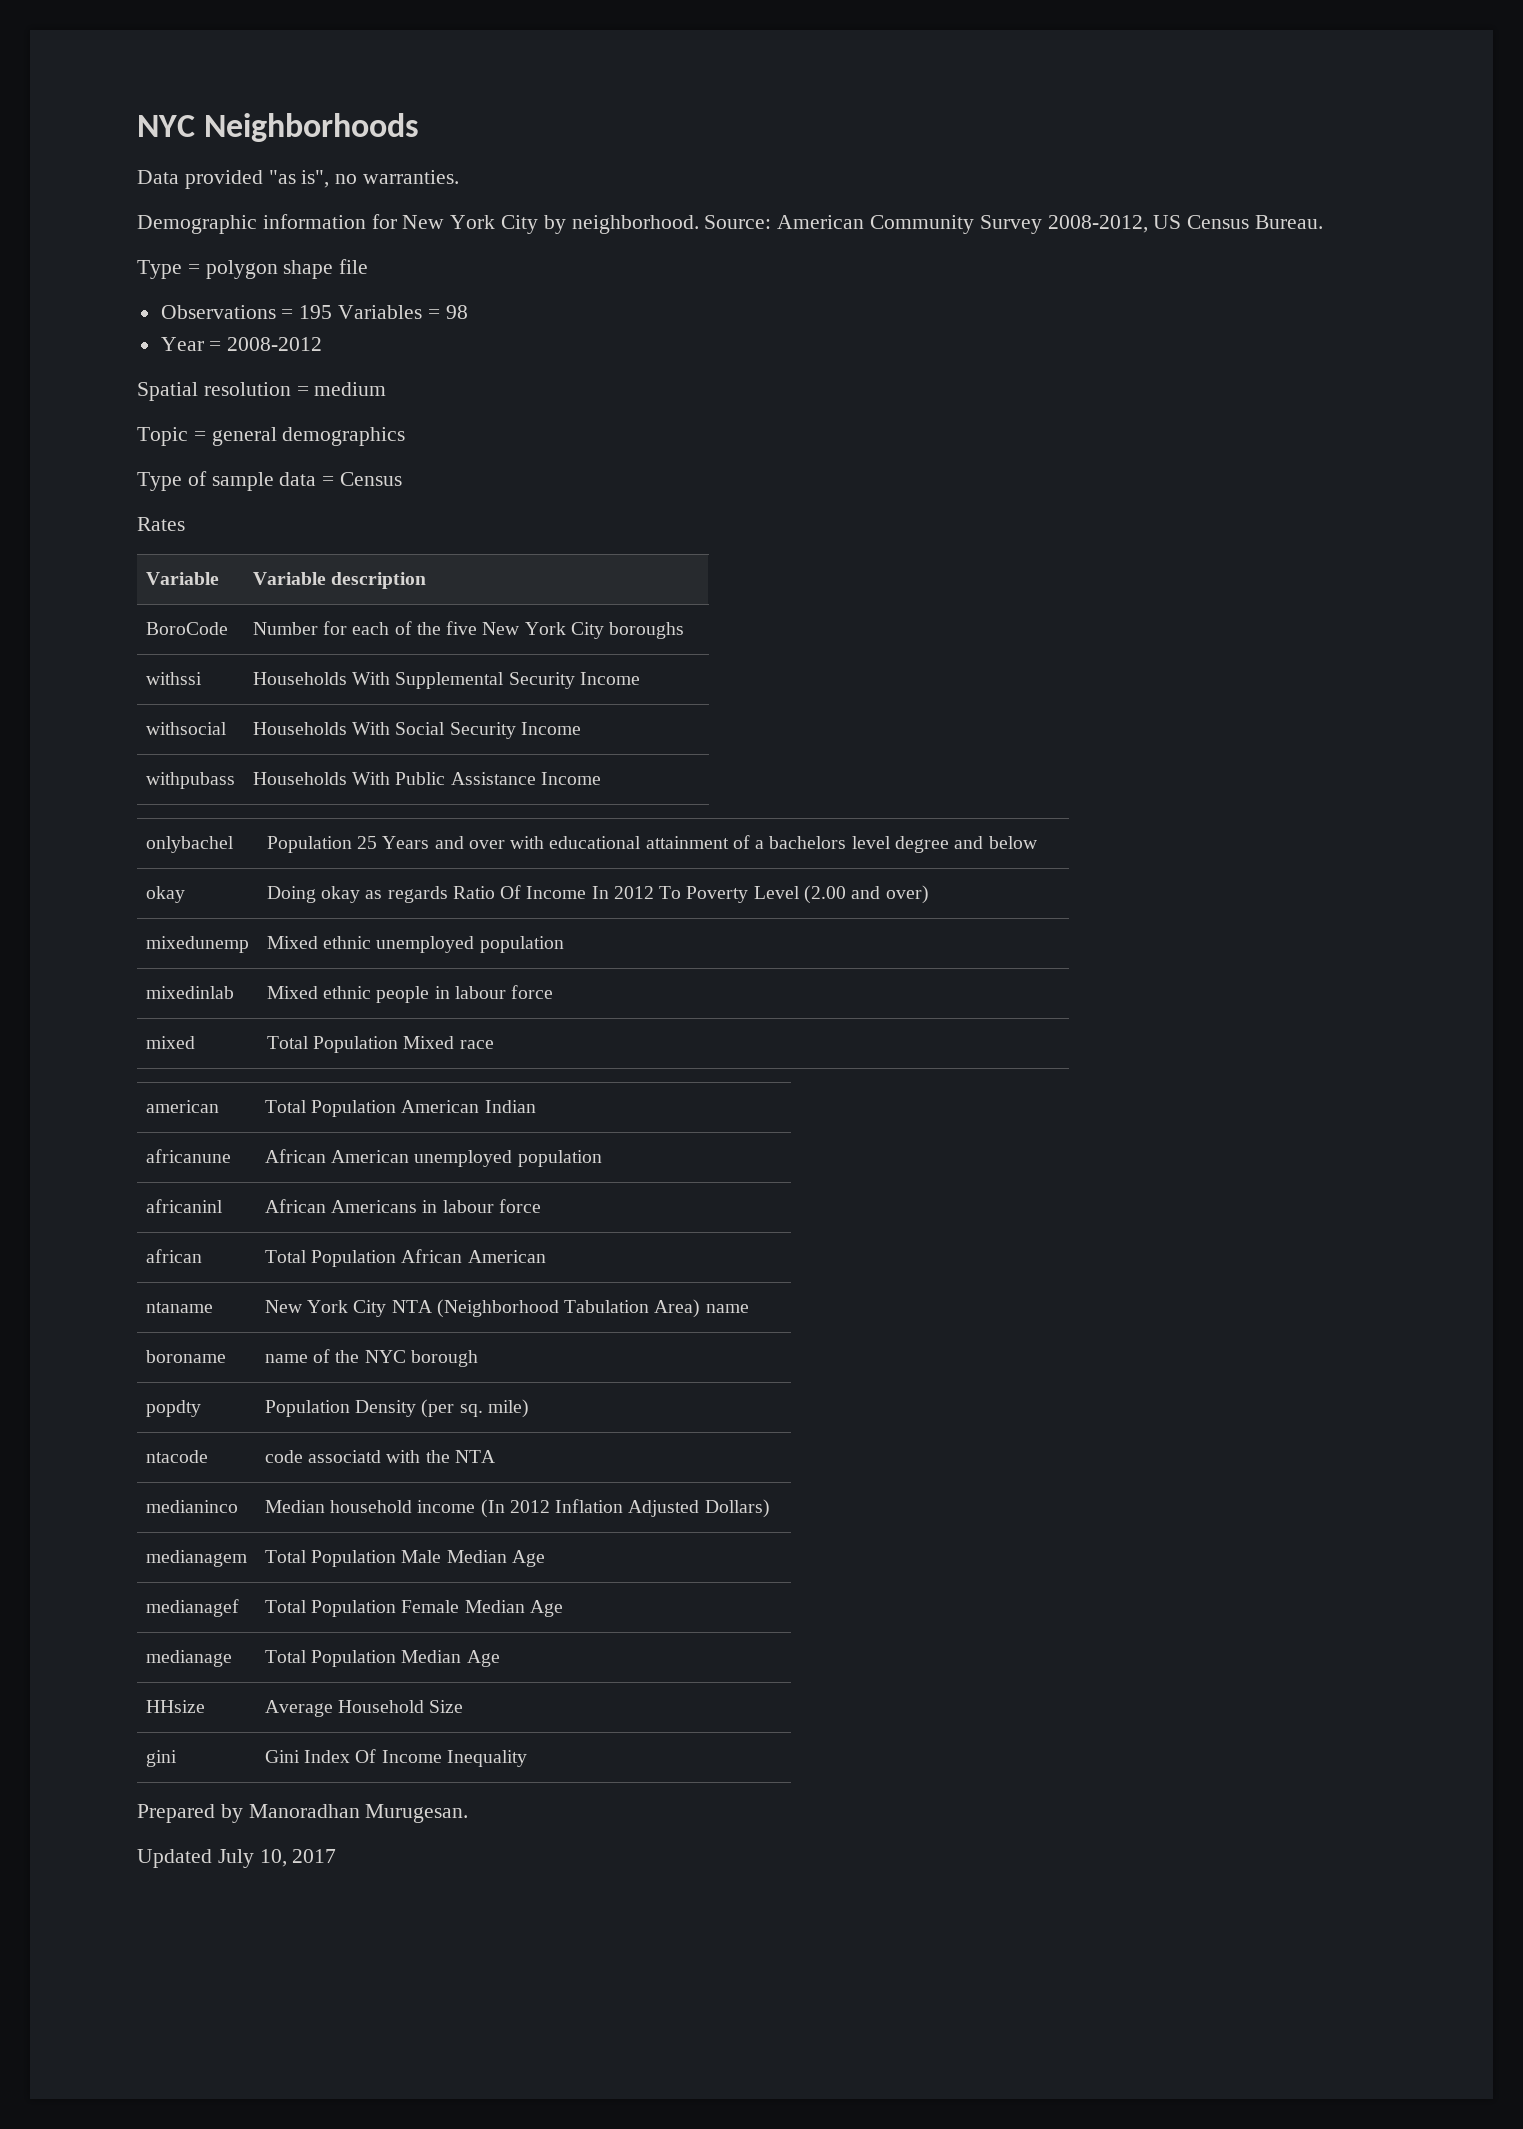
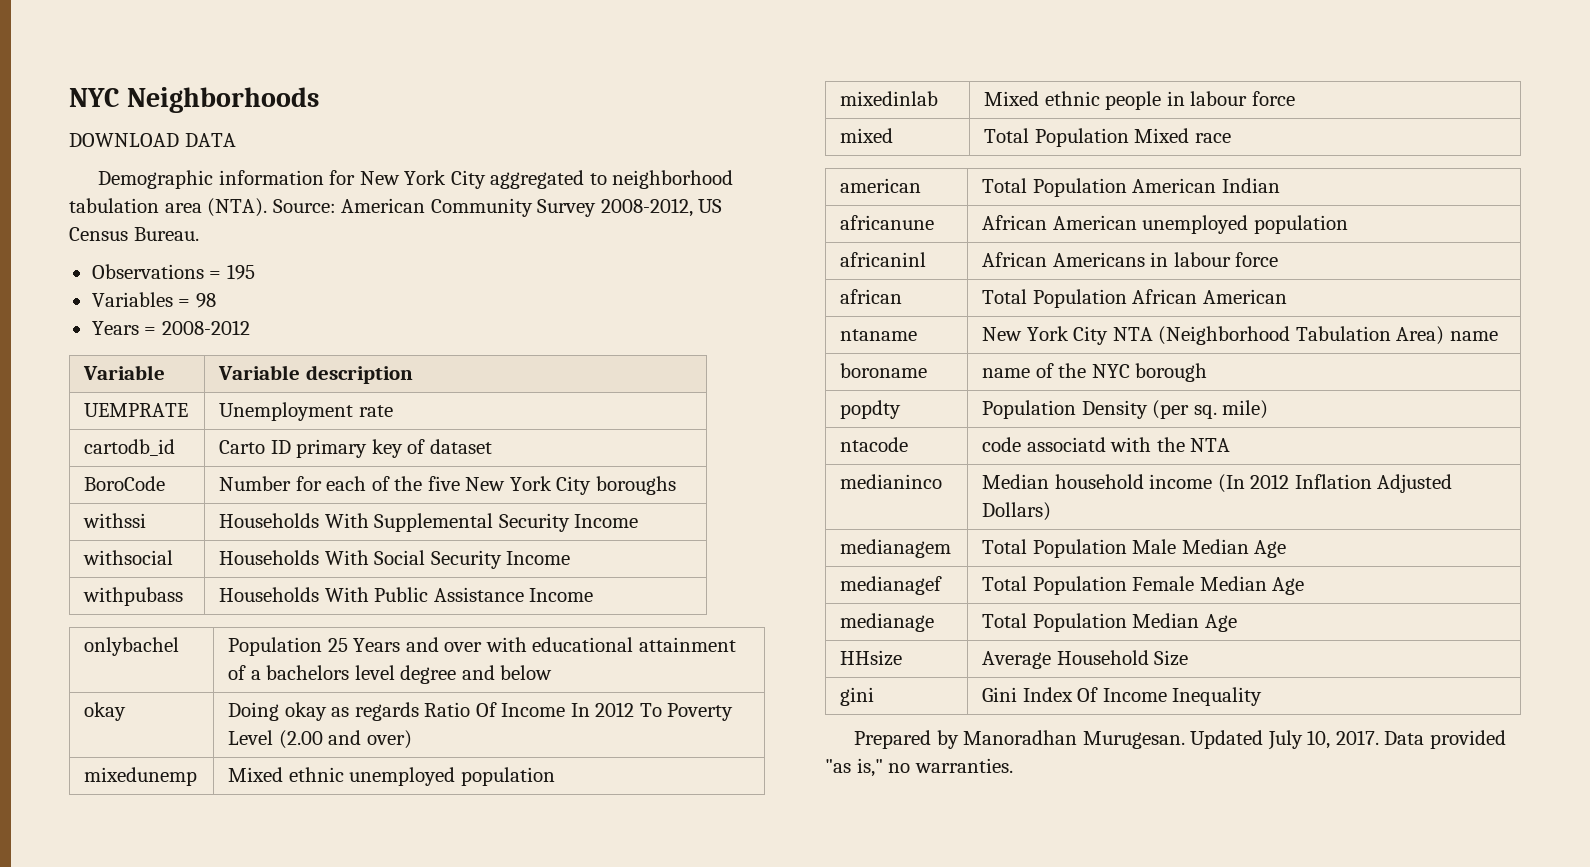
- Data provided "as is", no warranties.
+ DOWNLOAD DATA
- Demographic information for New York City by neighborhood.
+ Demographic information for New York City aggregated to neighborhood tabulation area (NTA).
- Type = polygon shape file
- Observations = 195 Variables = 98
+ Observations = 195
+ Variables = 98
- Year = 2008-2012
+ Years = 2008-2012
- Spatial resolution = medium
- Topic = general demographics
- Type of sample data = Census
- Rates
  Variable | Variable description
+ UEMPRATE | Unemployment rate
+ cartodb_id | Carto ID primary key of dataset
- Prepared by Manoradhan Murugesan.
- Updated July 10, 2017
+ Prepared by Manoradhan Murugesan. Updated July 10, 2017. Data provided "as is," no warranties.

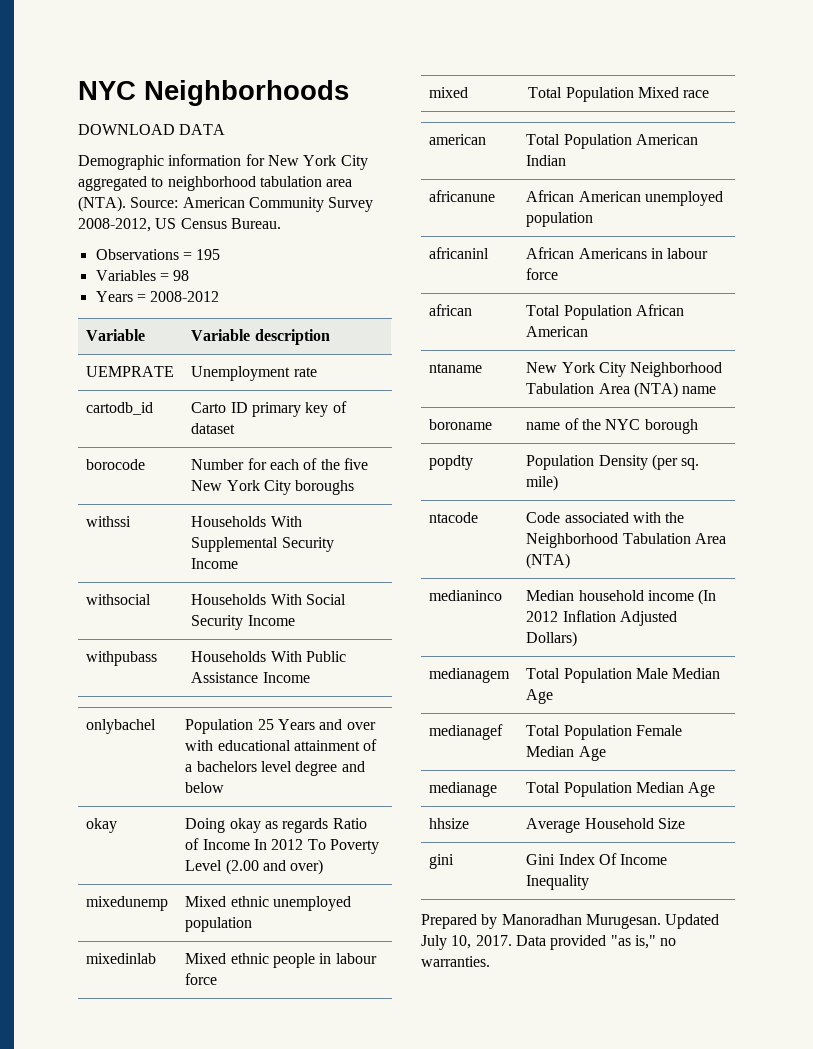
- BoroCode | Number for each of the five New York City boroughs
+ borocode | Number for each of the five New York City boroughs
- okay | Doing okay as regards Ratio Of Income In 2012 To Poverty Level (2.00 and over)
+ okay | Doing okay as regards Ratio of Income In 2012 To Poverty Level (2.00 and over)
- ntaname | New York City NTA (Neighborhood Tabulation Area) name
+ ntaname | New York City Neighborhood Tabulation Area (NTA) name
- ntacode | code associatd with the NTA
+ ntacode | Code associated with the Neighborhood Tabulation Area (NTA)
- HHsize | Average Household Size
+ hhsize | Average Household Size

